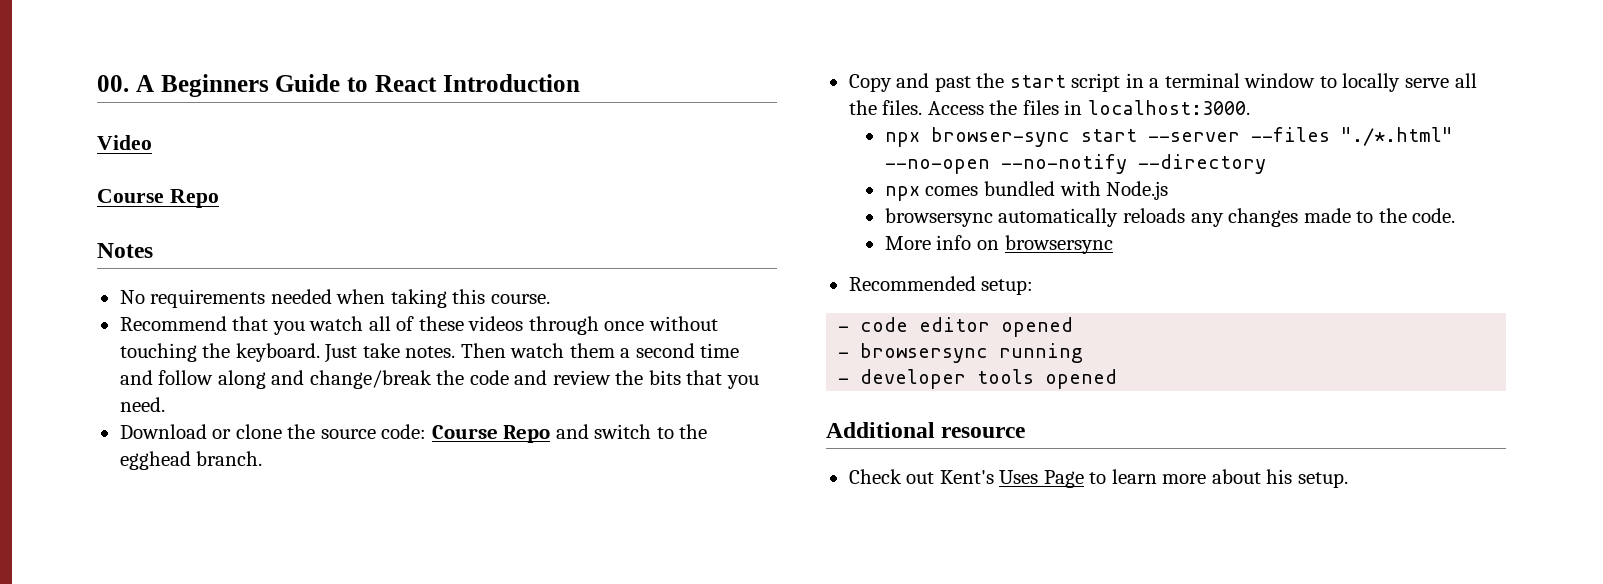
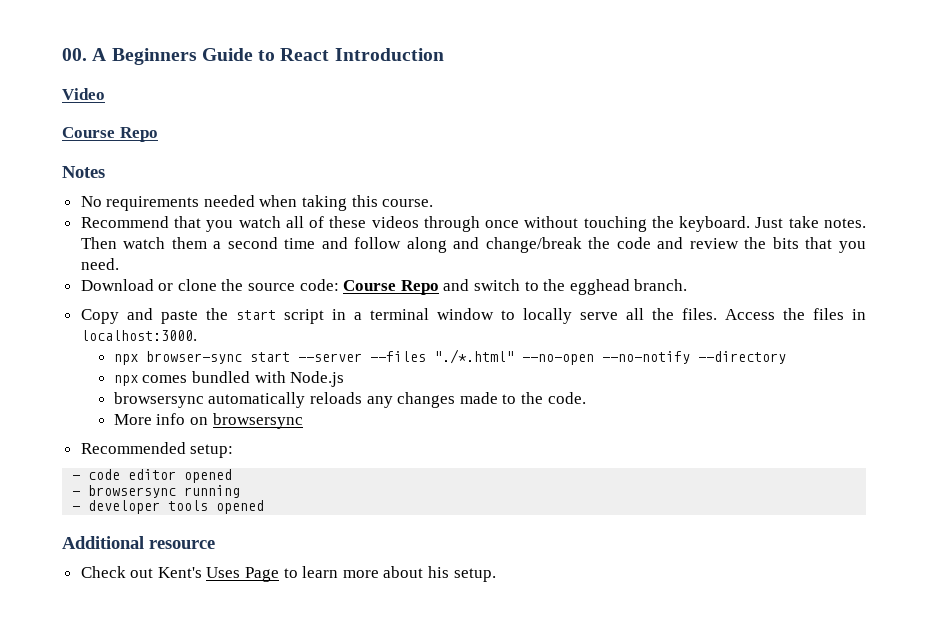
- Copy and past the start script in a terminal window to locally serve all the files.
+ Copy and paste the start script in a terminal window to locally serve all the files.

